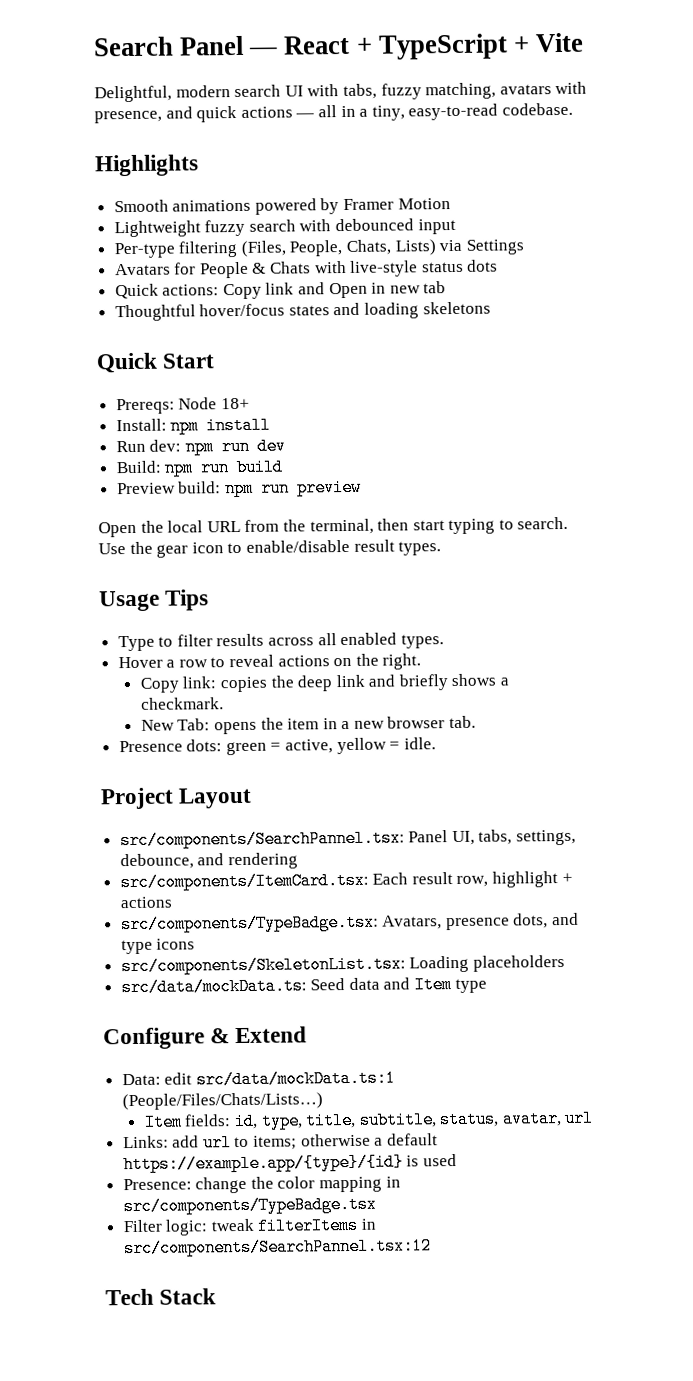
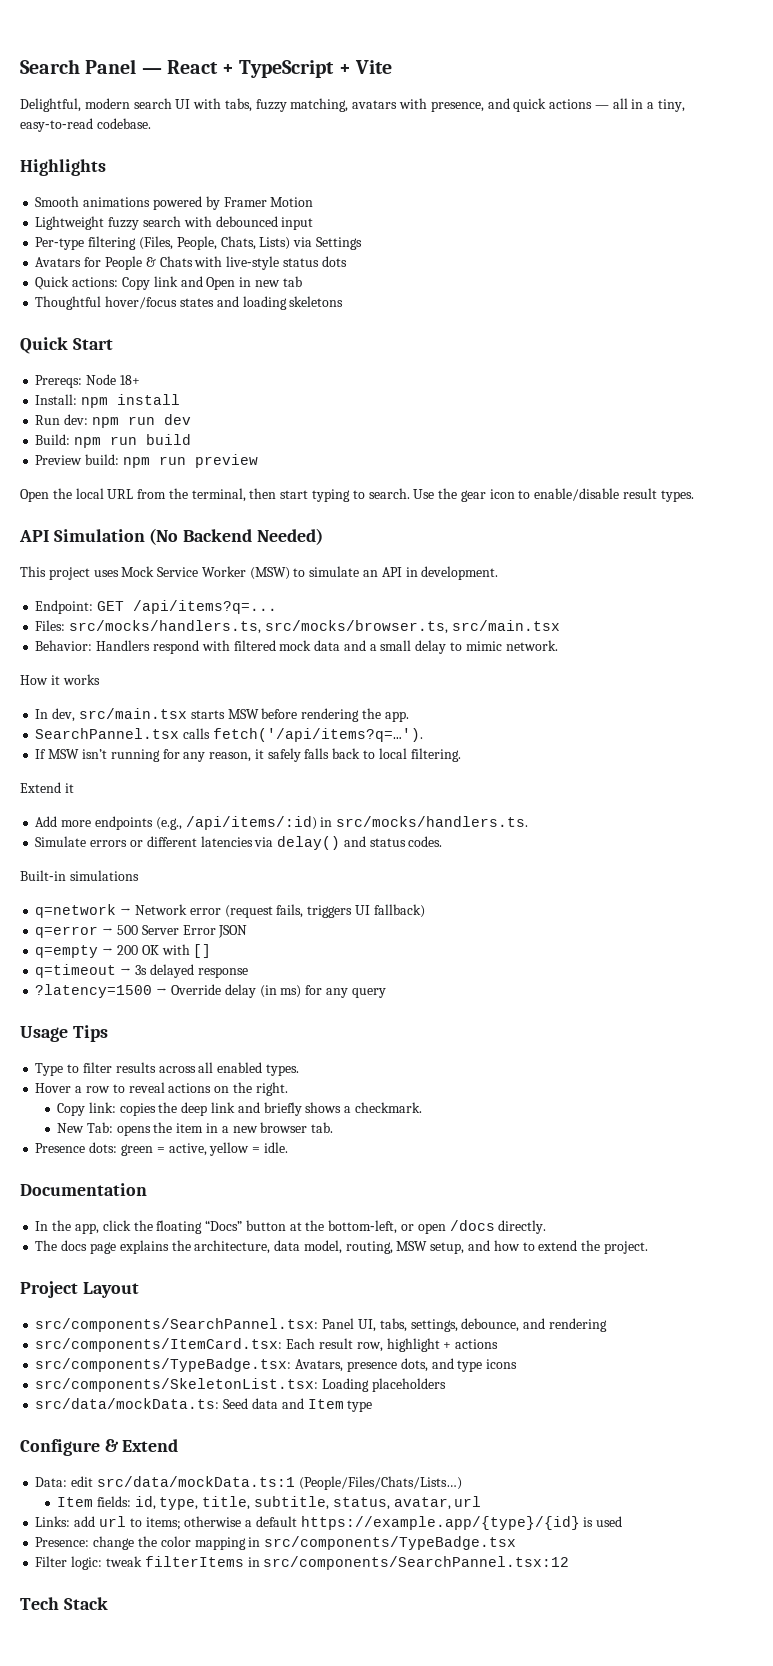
+ API Simulation (No Backend Needed)
+ This project uses Mock Service Worker (MSW) to simulate an API in development.
+ Endpoint: GET /api/items?q=...
+ Files: src/mocks/handlers.ts, src/mocks/browser.ts, src/main.tsx
+ Behavior: Handlers respond with filtered mock data and a small delay to mimic network.
+ How it works
+ In dev, src/main.tsx starts MSW before rendering the app.
+ SearchPannel.tsx calls fetch('/api/items?q=…').
+ If MSW isn’t running for any reason, it safely falls back to local filtering.
+ Extend it
+ Add more endpoints (e.g., /api/items/:id) in src/mocks/handlers.ts.
+ Simulate errors or different latencies via delay() and status codes.
+ Built‑in simulations
+ q=network → Network error (request fails, triggers UI fallback)
+ q=error → 500 Server Error JSON
+ q=empty → 200 OK with []
+ q=timeout → 3s delayed response
+ ?latency=1500 → Override delay (in ms) for any query
+ Documentation
+ In the app, click the floating “Docs” button at the bottom‑left, or open /docs directly.
+ The docs page explains the architecture, data model, routing, MSW setup, and how to extend the project.

